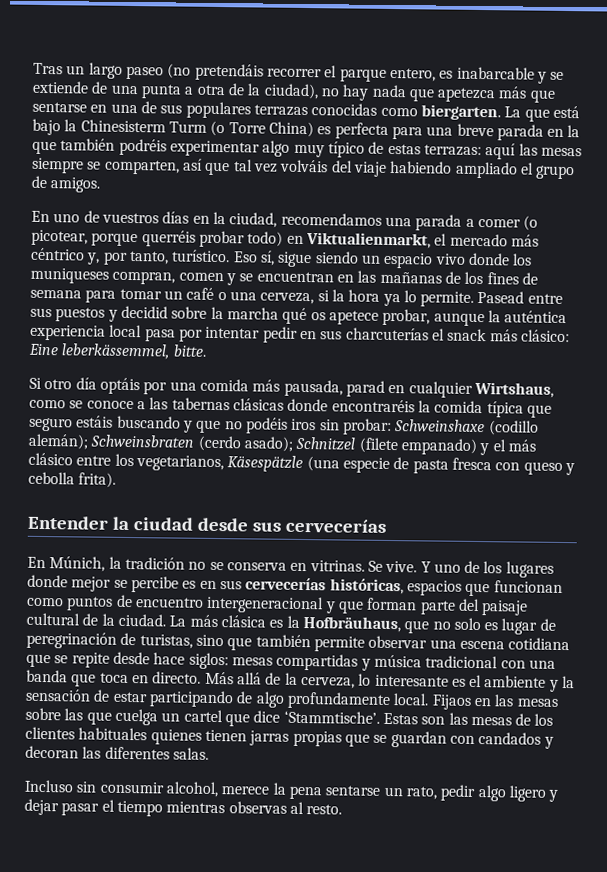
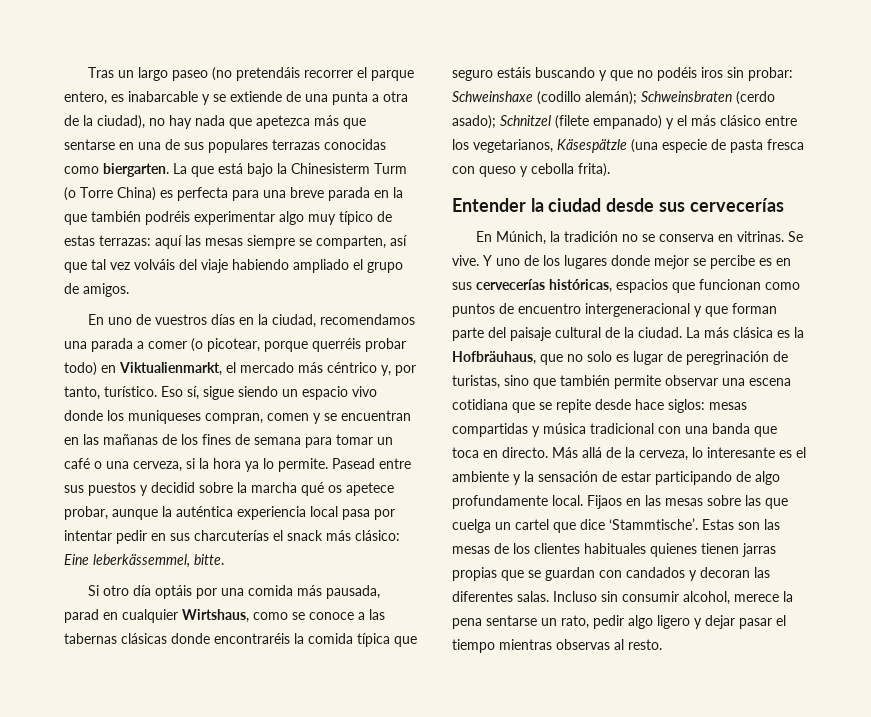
- Estas son las mesas de los clientes habituales quienes tienen jarras propias que se guardan con candados y decoran las diferentes salas.
- Incluso sin consumir alcohol, merece la pena sentarse un rato, pedir algo ligero y dejar pasar el tiempo mientras observas al resto.
+ Estas son las mesas de los clientes habituales quienes tienen jarras propias que se guardan con candados y decoran las diferentes salas. Incluso sin consumir alcohol, merece la pena sentarse un rato, pedir algo ligero y dejar pasar el tiempo mientras observas al resto.

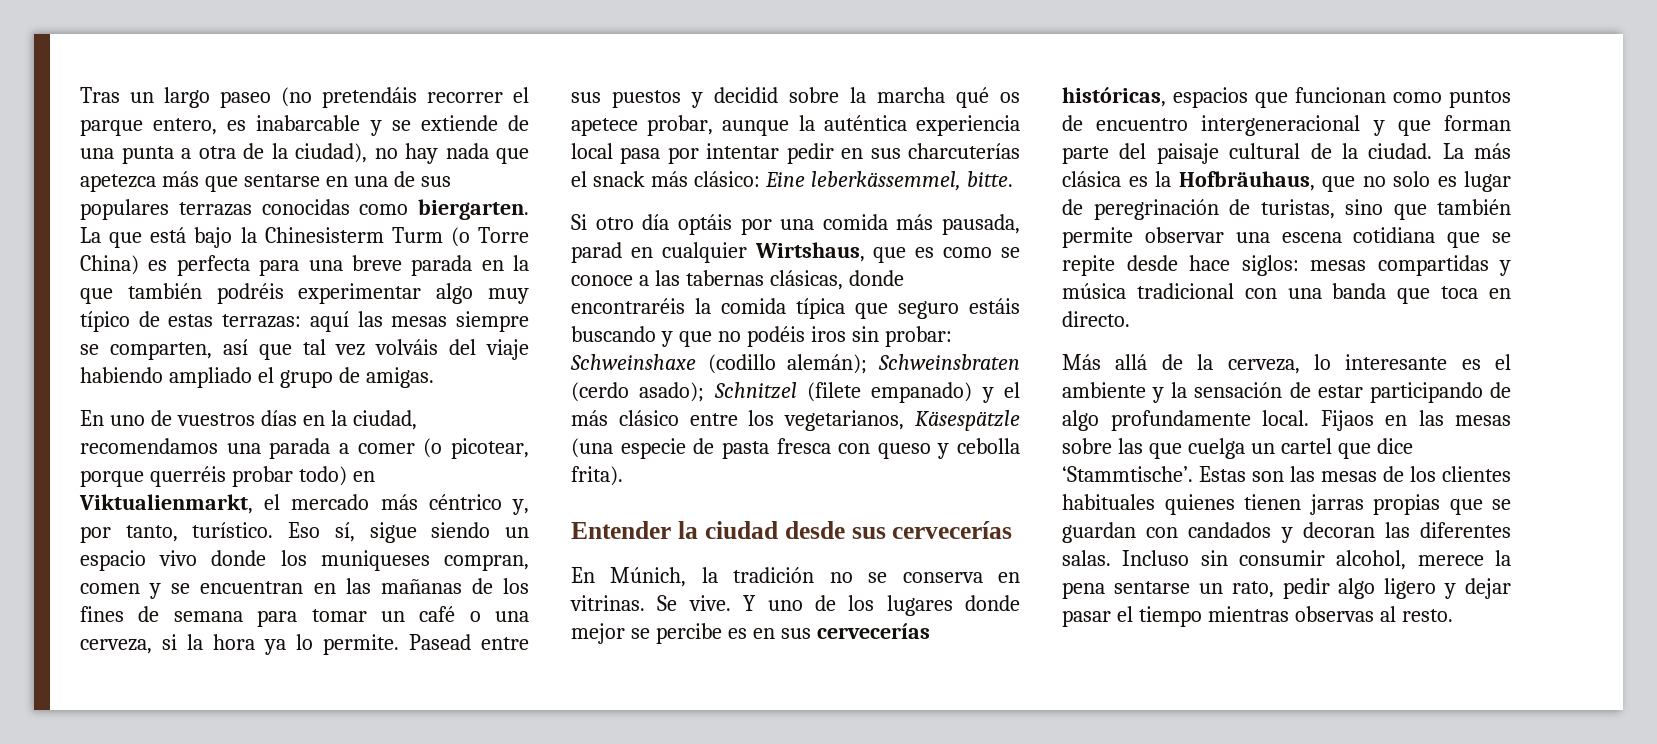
- La que está bajo la Chinesisterm Turm (o Torre China) es perfecta para una breve parada en la que también podréis experimentar algo muy típico de estas terrazas: aquí las mesas siempre se comparten, así que tal vez volváis del viaje habiendo ampliado el grupo de amigos.
+ La que está bajo la Chinesisterm Turm (o Torre China) es perfecta para una breve parada en la que también podréis experimentar algo muy típico de estas terrazas: aquí las mesas siempre se comparten, así que tal vez volváis del viaje habiendo ampliado el grupo de amigas.
- Si otro día optáis por una comida más pausada, parad en cualquier Wirtshaus, como se conoce a las tabernas clásicas donde encontraréis la comida típica que seguro estáis buscando y que no podéis iros sin probar:
+ Si otro día optáis por una comida más pausada, parad en cualquier Wirtshaus, que es como se conoce a las tabernas clásicas, donde encontraréis la comida típica que seguro estáis buscando y que no podéis iros sin probar:
- mesas compartidas y música tradicional con una banda que toca en directo. Más allá de la cerveza, lo interesante es el ambiente y la sensación de estar participando de algo profundamente local.
+ mesas compartidas y música tradicional con una banda que toca en directo.
+ Más allá de la cerveza, lo interesante es el ambiente y la sensación de estar participando de algo profundamente local.

